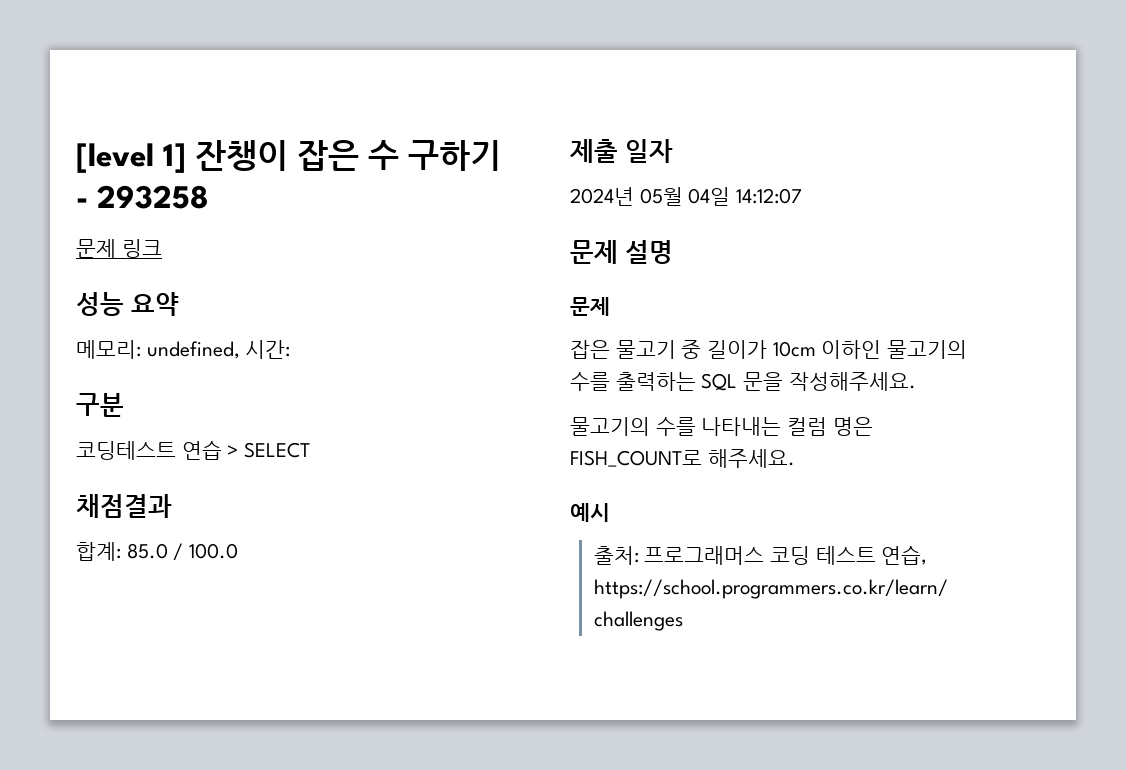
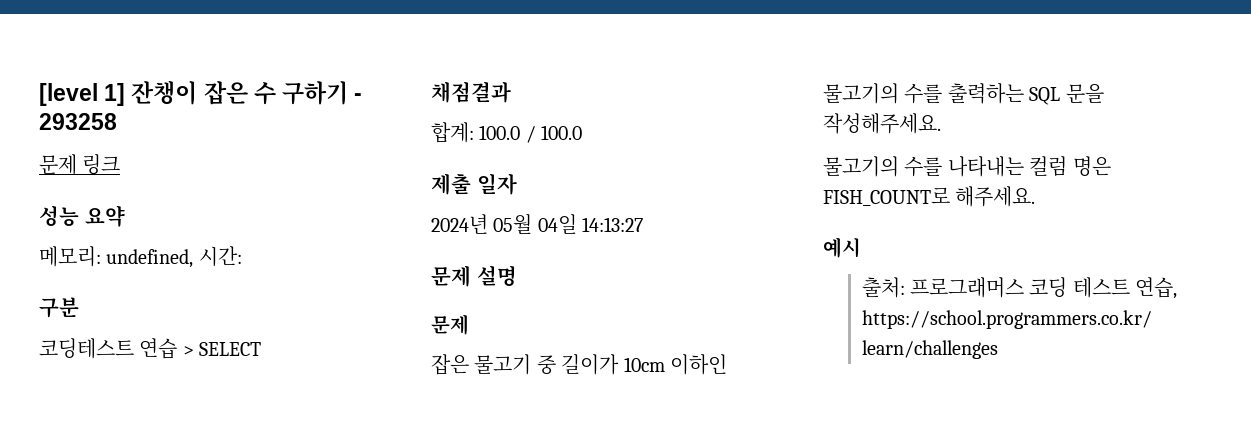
- 합계: 85.0 / 100.0
+ 합계: 100.0 / 100.0
- 2024년 05월 04일 14:12:07
+ 2024년 05월 04일 14:13:27

